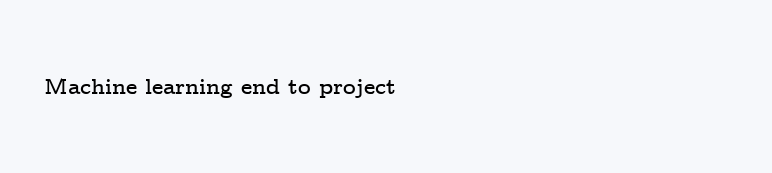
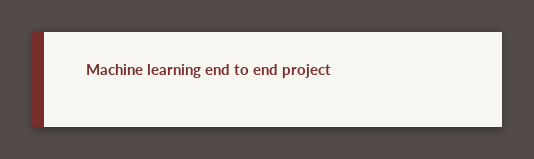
- Machine learning end to project
+ Machine learning end to end project

